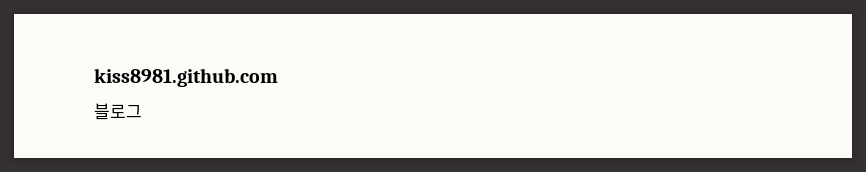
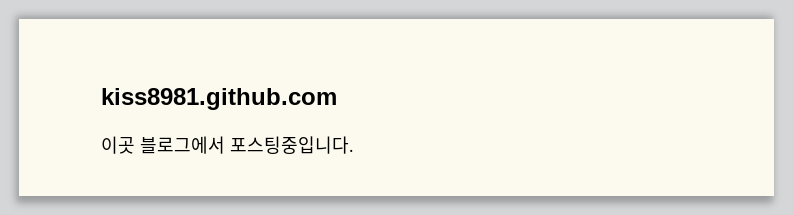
- 블로그
+ 이곳 블로그에서 포스팅중입니다.

